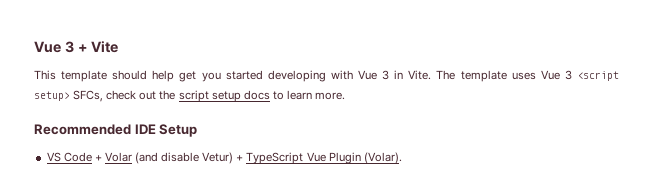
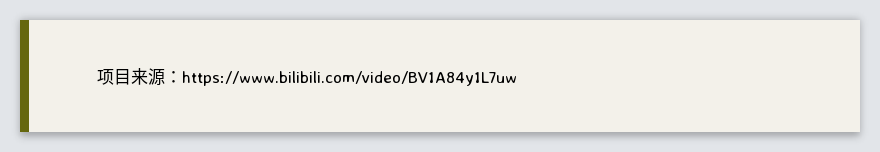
- Vue 3 + Vite
- This template should help get you started developing with Vue 3 in Vite. The template uses Vue 3 <script setup> SFCs, check out the script setup docs to learn more.
- Recommended IDE Setup
- VS Code + Volar (and disable Vetur) + TypeScript Vue Plugin (Volar).
+ 项目来源：https://www.bilibili.com/video/BV1A84y1L7uw

